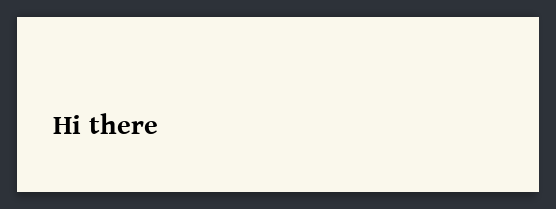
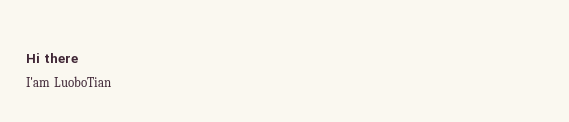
+ I'am LuoboTian

